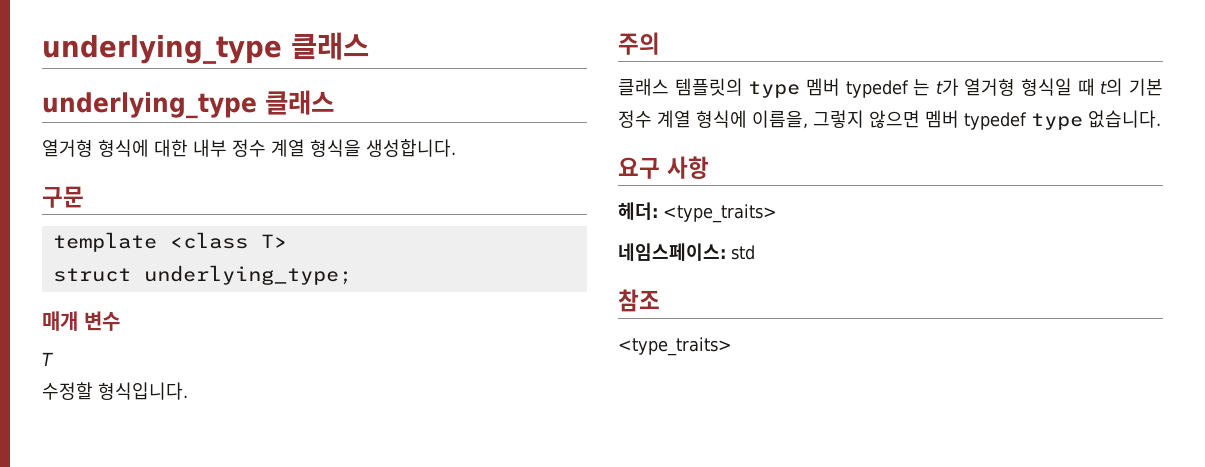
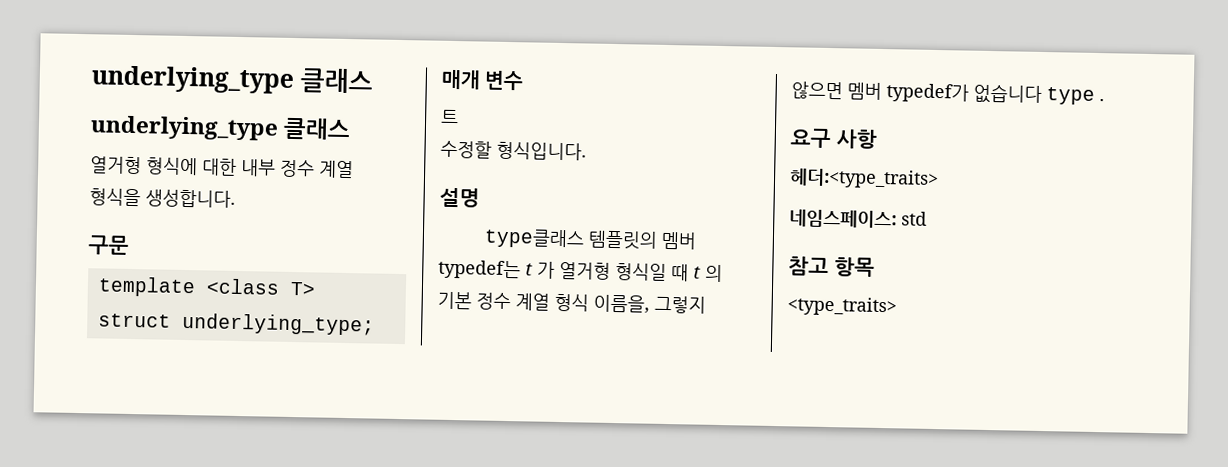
- T
+ 트
- 주의
- 클래스 템플릿의 type 멤버 typedef 는 t가 열거형 형식일 때 t의 기본 정수 계열 형식에 이름을, 그렇지 않으면 멤버 typedef type 없습니다.
+ 설명
+ type클래스 템플릿의 멤버 typedef는 t 가 열거형 형식일 때 t 의 기본 정수 계열 형식 이름을, 그렇지 않으면 멤버 typedef가 없습니다 type .
- 헤더: <type_traits>
+ 헤더:<type_traits>
- 참조
+ 참고 항목

